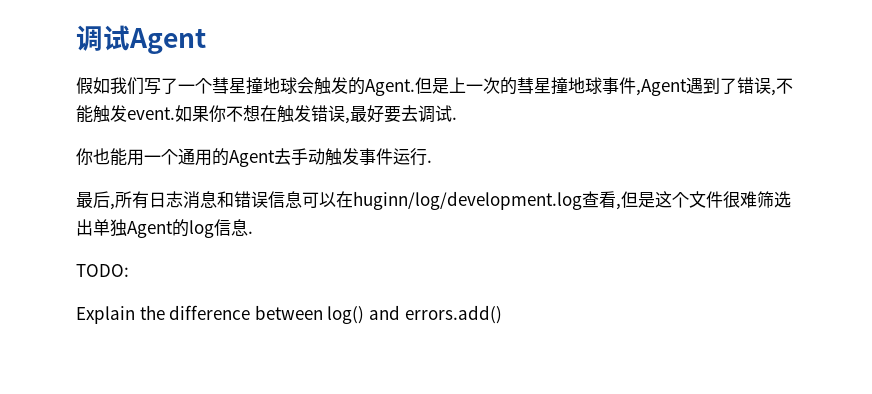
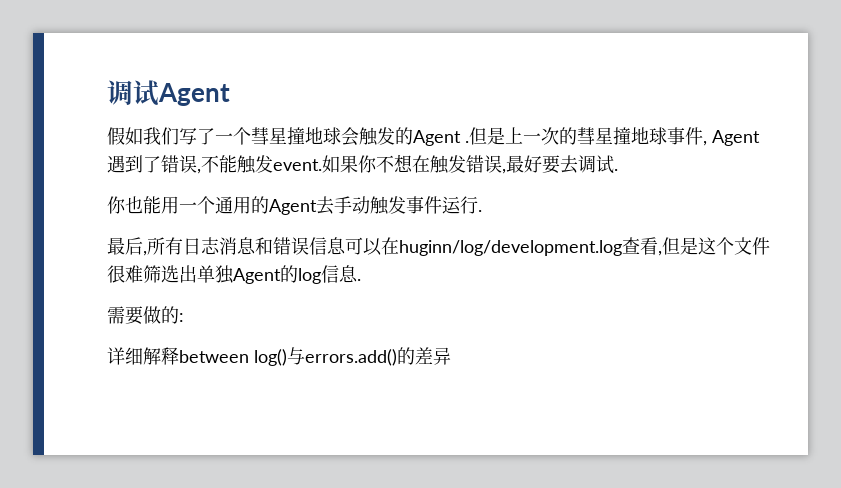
- 假如我们写了一个彗星撞地球会触发的Agent.
+ 假如我们写了一个彗星撞地球会触发的Agent .
- 但是上一次的彗星撞地球事件,Agent遇到了错误,不能触发event.
+ 但是上一次的彗星撞地球事件, Agent遇到了错误,不能触发event.
- TODO:
- Explain the difference between log() and errors.add()
+ 需要做的:
+ 详细解释between log()与errors.add()的差异

